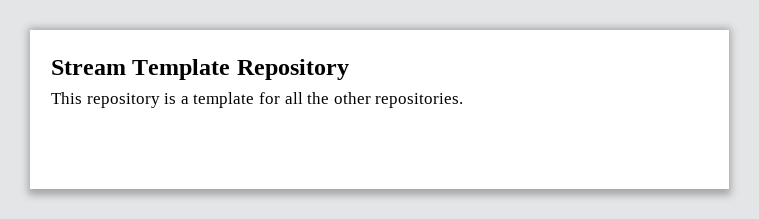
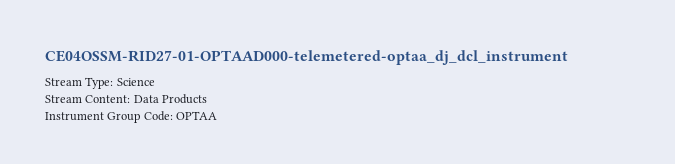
- Stream Template Repository
- This repository is a template for all the other repositories.
+ CE04OSSM-RID27-01-OPTAAD000-telemetered-optaa_dj_dcl_instrument
+ Stream Type: Science
+ Stream Content: Data Products
+ Instrument Group Code: OPTAA

